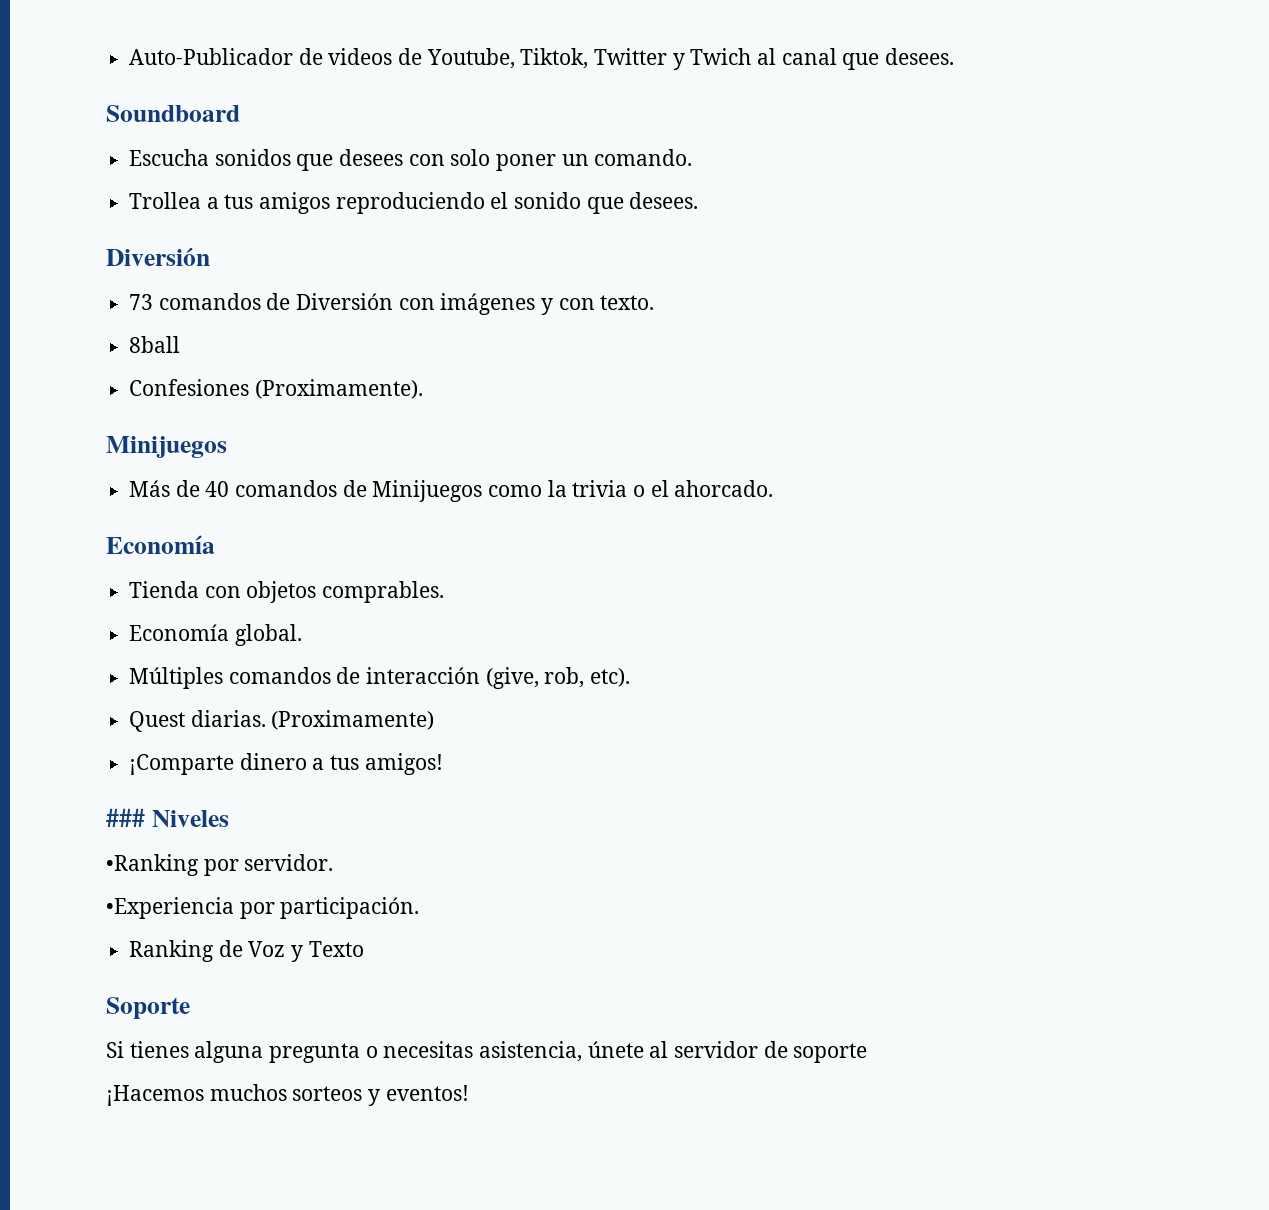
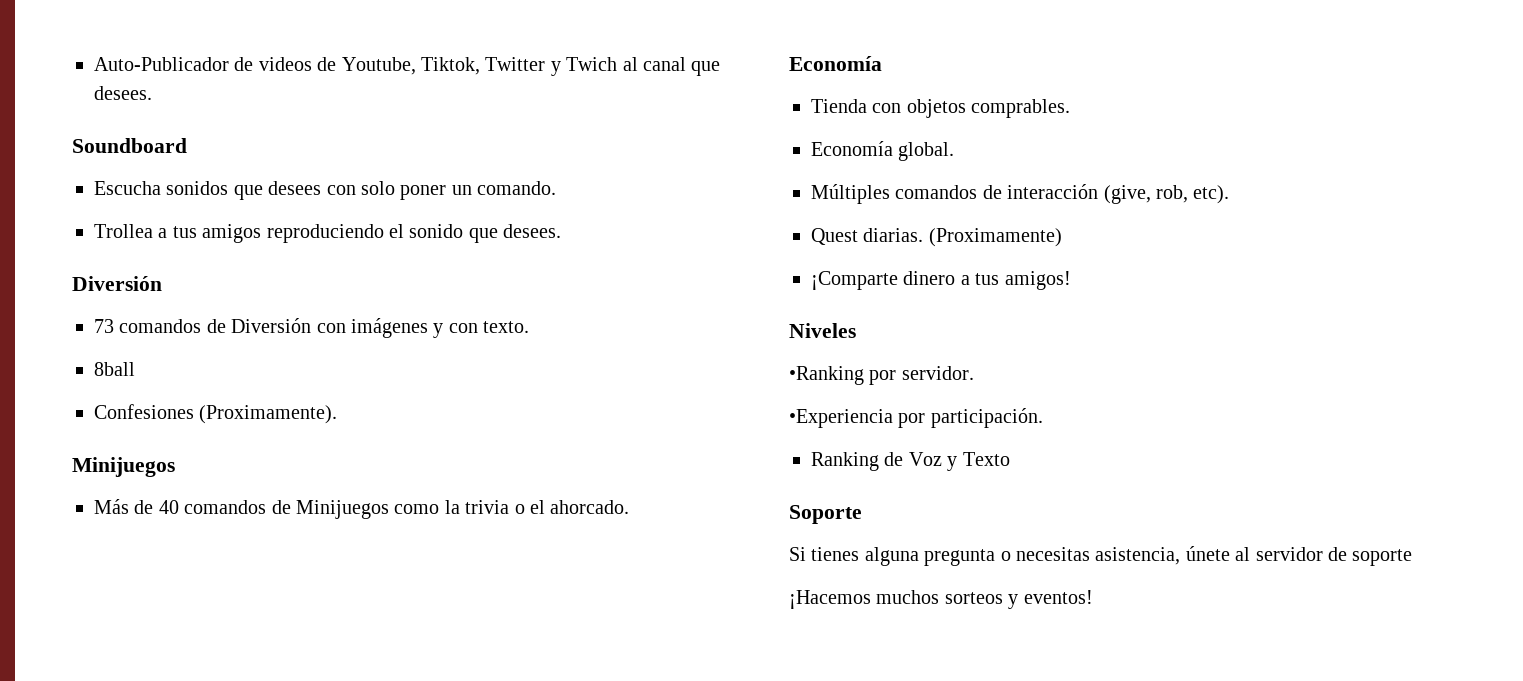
- ### Niveles
+ Niveles

